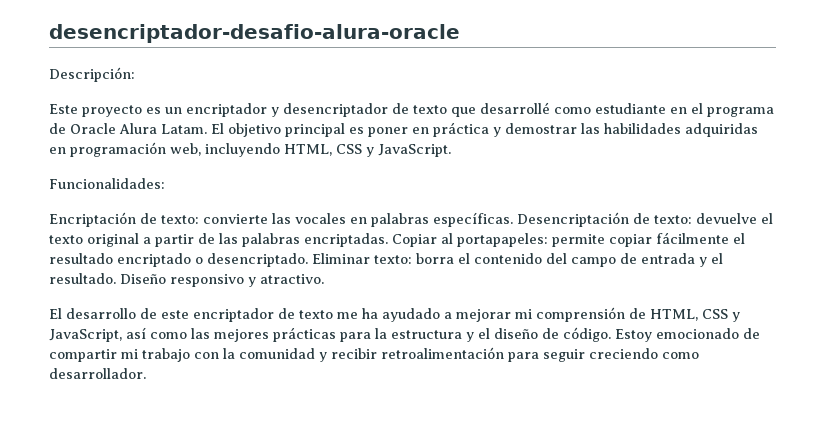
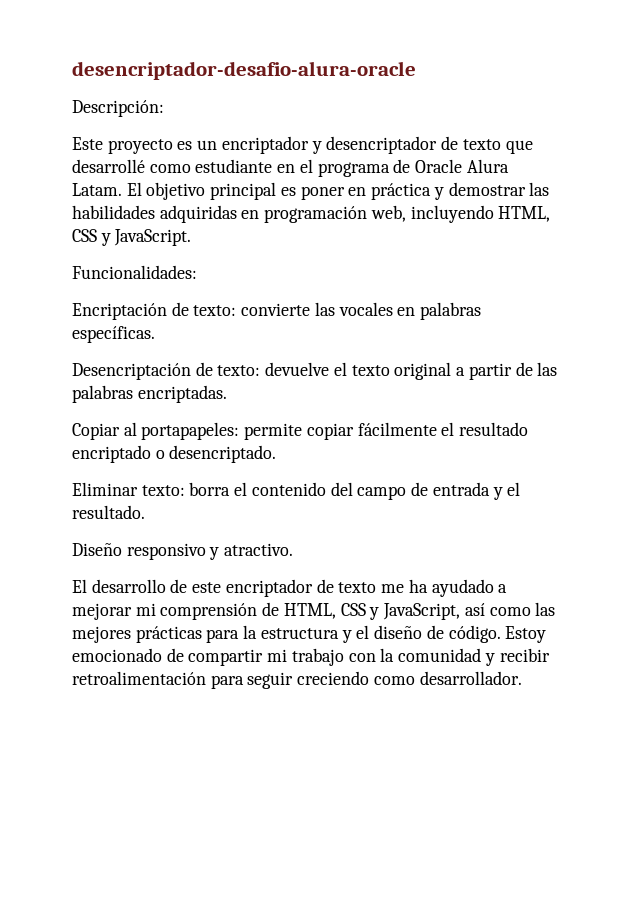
- Encriptación de texto: convierte las vocales en palabras específicas. Desencriptación de texto: devuelve el texto original a partir de las palabras encriptadas. Copiar al portapapeles: permite copiar fácilmente el resultado encriptado o desencriptado. Eliminar texto: borra el contenido del campo de entrada y el resultado. Diseño responsivo y atractivo.
+ Encriptación de texto: convierte las vocales en palabras específicas.
+ Desencriptación de texto: devuelve el texto original a partir de las palabras encriptadas.
+ Copiar al portapapeles: permite copiar fácilmente el resultado encriptado o desencriptado.
+ Eliminar texto: borra el contenido del campo de entrada y el resultado.
+ Diseño responsivo y atractivo.

